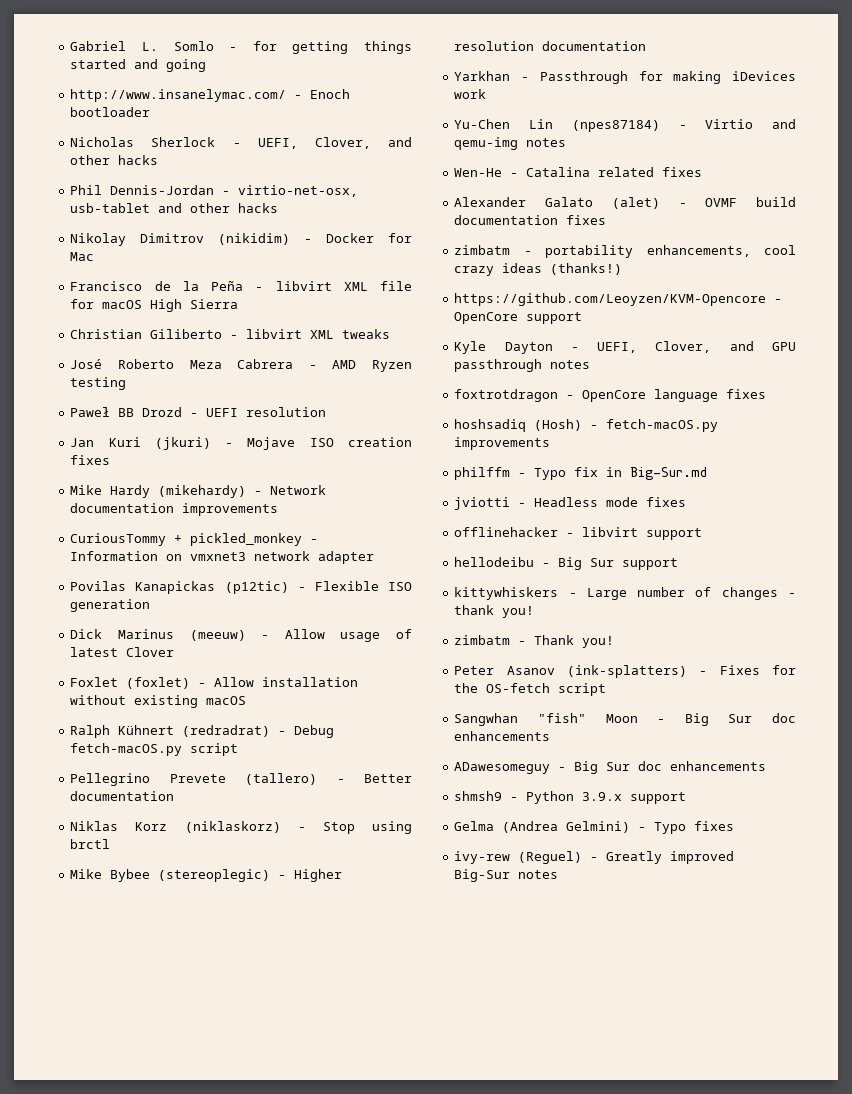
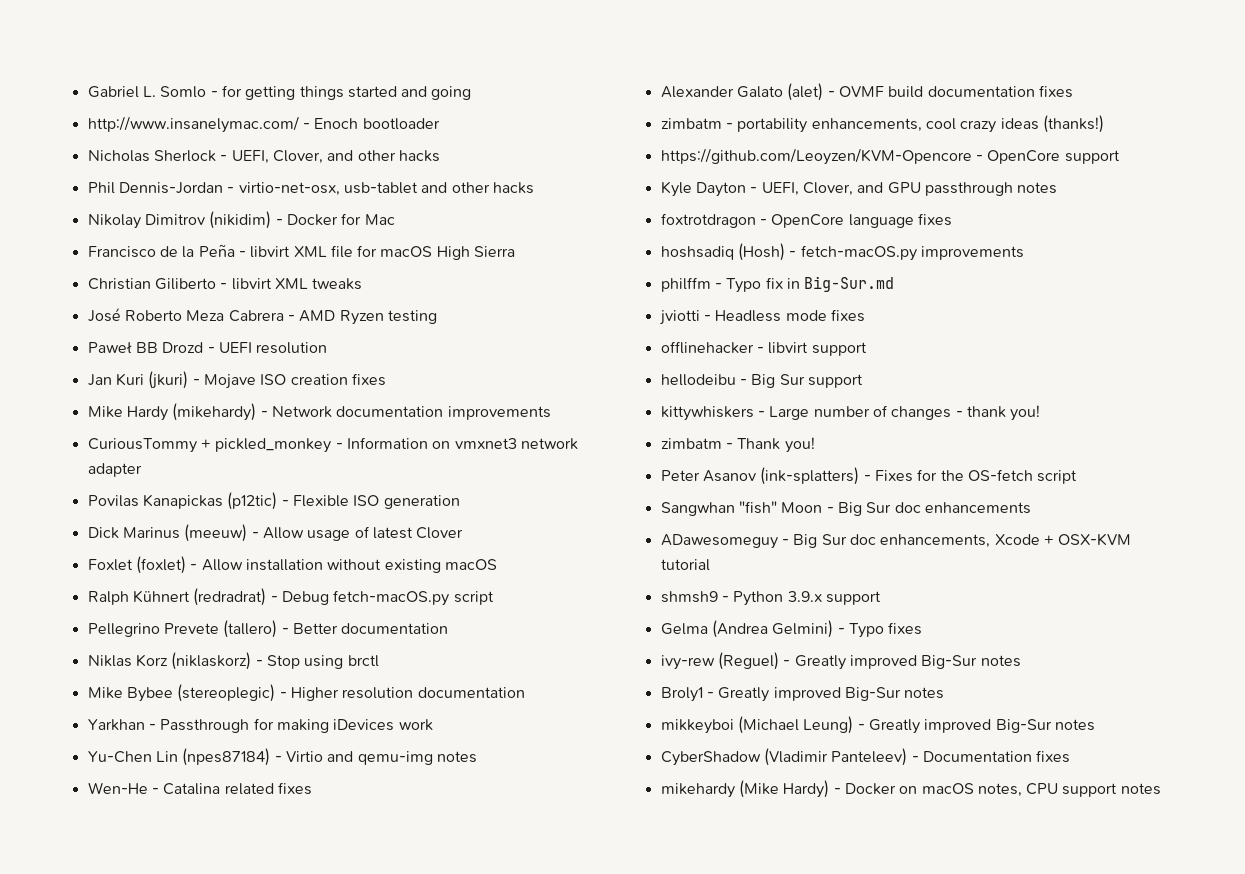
- ADawesomeguy - Big Sur doc enhancements
+ ADawesomeguy - Big Sur doc enhancements, Xcode + OSX-KVM tutorial
+ Broly1 - Greatly improved Big-Sur notes
+ mikkeyboi (Michael Leung) - Greatly improved Big-Sur notes
+ CyberShadow (Vladimir Panteleev) - Documentation fixes
+ mikehardy (Mike Hardy) - Docker on macOS notes, CPU support notes

